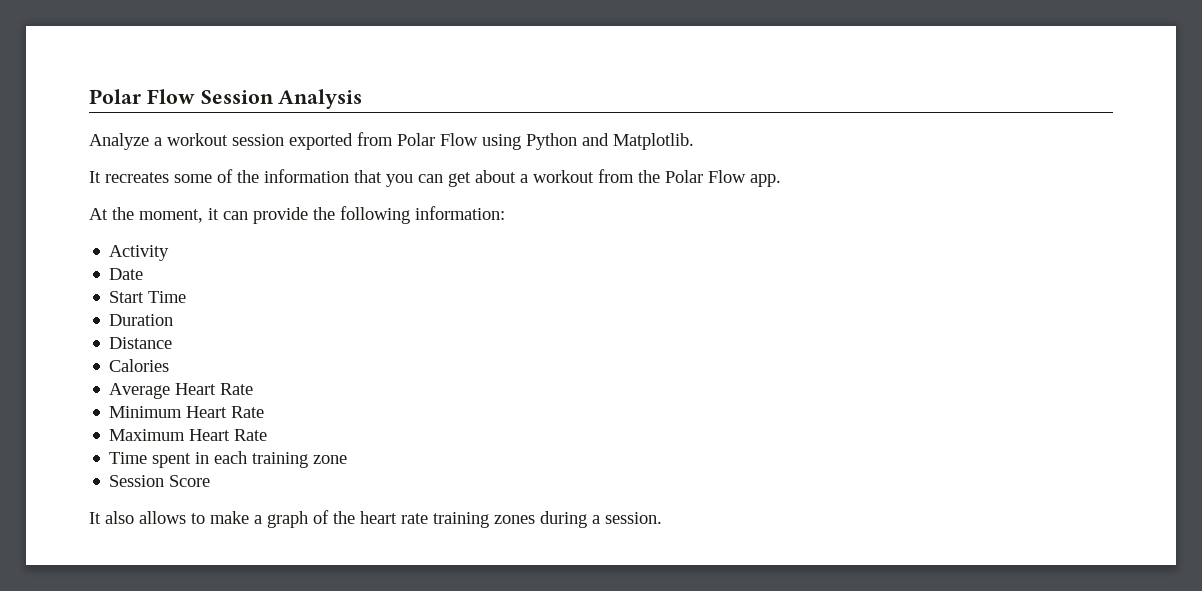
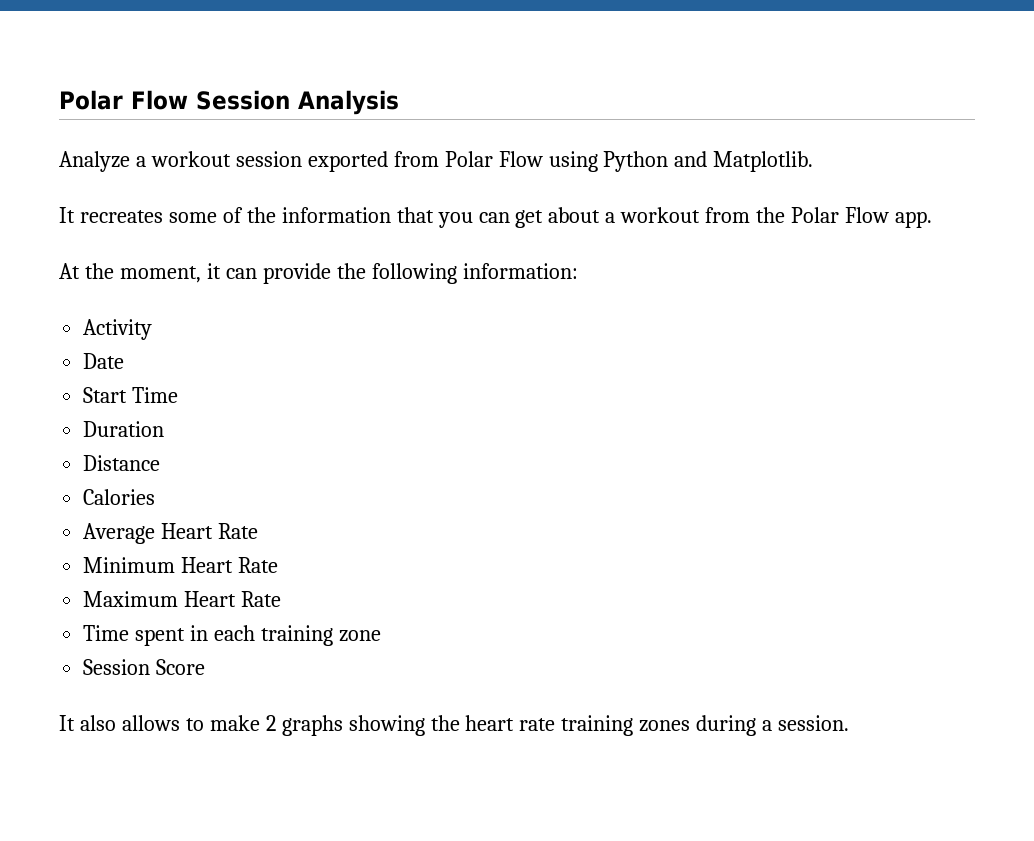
- It also allows to make a graph of the heart rate training zones during a session.
+ It also allows to make 2 graphs showing the heart rate training zones during a session.

